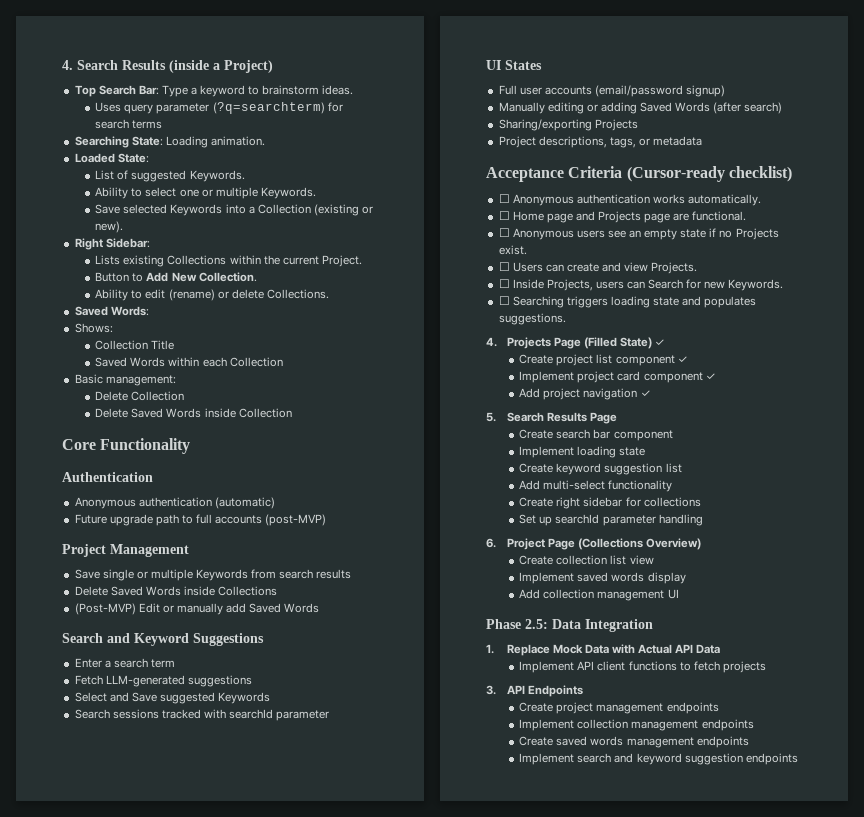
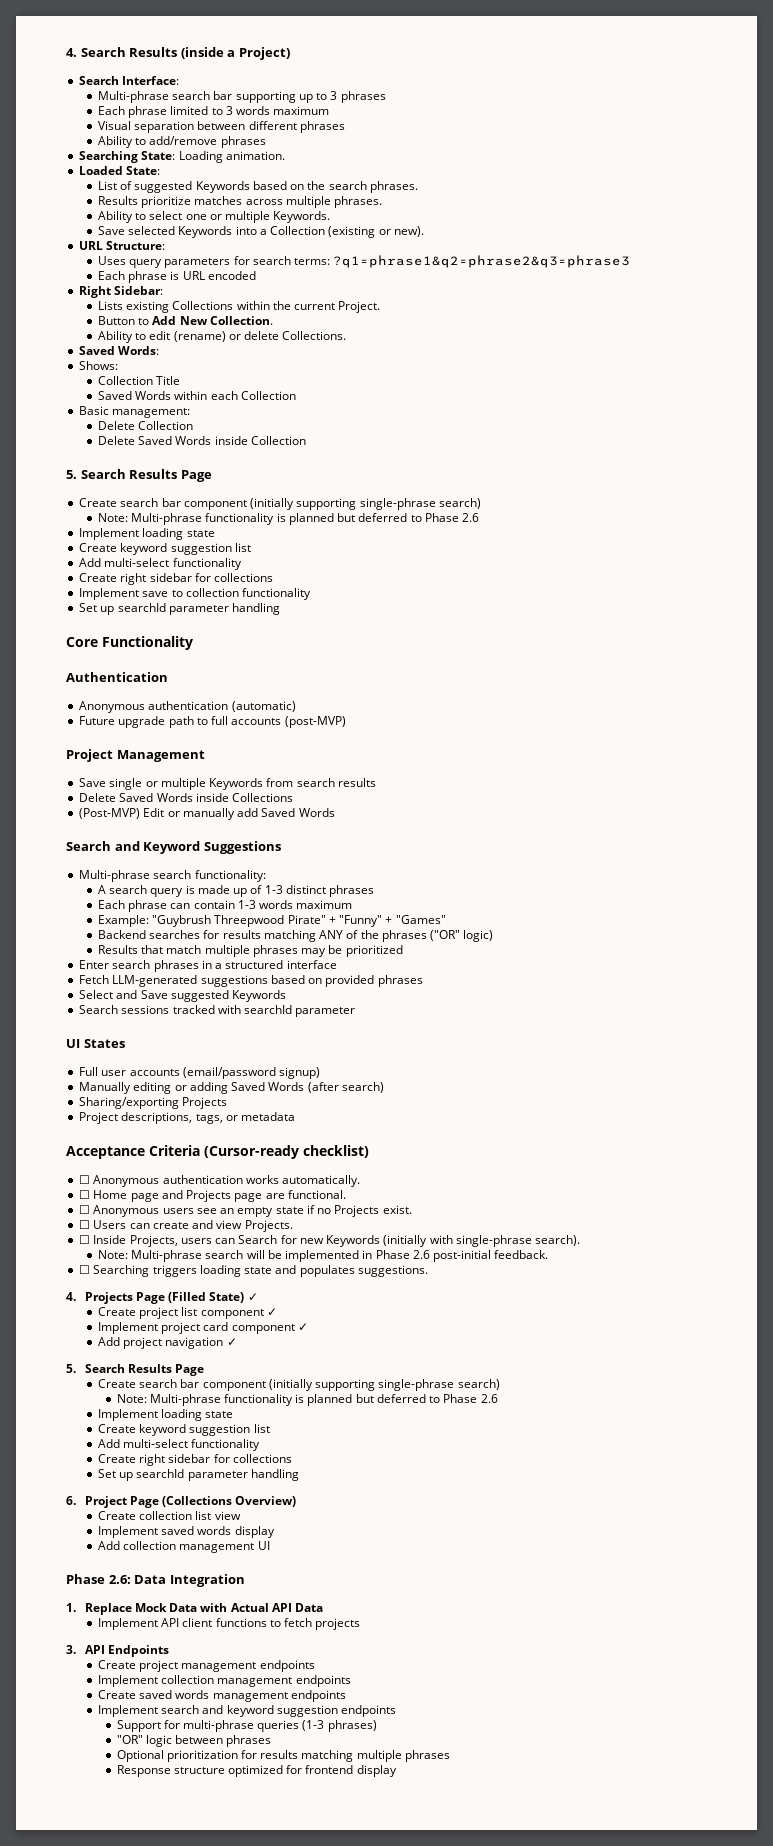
- Top Search Bar: Type a keyword to brainstorm ideas.
- Uses query parameter (?q=searchterm) for search terms
+ Search Interface:
+ Multi-phrase search bar supporting up to 3 phrases
+ Each phrase limited to 3 words maximum
+ Visual separation between different phrases
+ Ability to add/remove phrases
- List of suggested Keywords.
+ List of suggested Keywords based on the search phrases.
+ Results prioritize matches across multiple phrases.
+ URL Structure:
+ Uses query parameters for search terms: ?q1=phrase1&q2=phrase2&q3=phrase3
+ Each phrase is URL encoded
  Delete Saved Words inside Collection
+ 5. Search Results Page
+ Create search bar component (initially supporting single-phrase search)
+ Note: Multi-phrase functionality is planned but deferred to Phase 2.6
+ Implement loading state
+ Create keyword suggestion list
+ Add multi-select functionality
+ Create right sidebar for collections
+ Implement save to collection functionality
+ Set up searchId parameter handling
- Enter a search term
+ Multi-phrase search functionality:
+ A search query is made up of 1-3 distinct phrases
+ Each phrase can contain 1-3 words maximum
+ Example: "Guybrush Threepwood Pirate" + "Funny" + "Games"
+ Backend searches for results matching ANY of the phrases ("OR" logic)
+ Results that match multiple phrases may be prioritized
+ Enter search phrases in a structured interface
- Fetch LLM-generated suggestions
+ Fetch LLM-generated suggestions based on provided phrases
- ☐ Inside Projects, users can Search for new Keywords.
+ ☐ Inside Projects, users can Search for new Keywords (initially with single-phrase search).
+ Note: Multi-phrase search will be implemented in Phase 2.6 post-initial feedback.
  Add project navigation ✓
  5. Search Results Page
- Create search bar component
+ Create search bar component (initially supporting single-phrase search)
+ Note: Multi-phrase functionality is planned but deferred to Phase 2.6
- Phase 2.5: Data Integration
+ Phase 2.6: Data Integration
+ Support for multi-phrase queries (1-3 phrases)
+ "OR" logic between phrases
+ Optional prioritization for results matching multiple phrases
+ Response structure optimized for frontend display

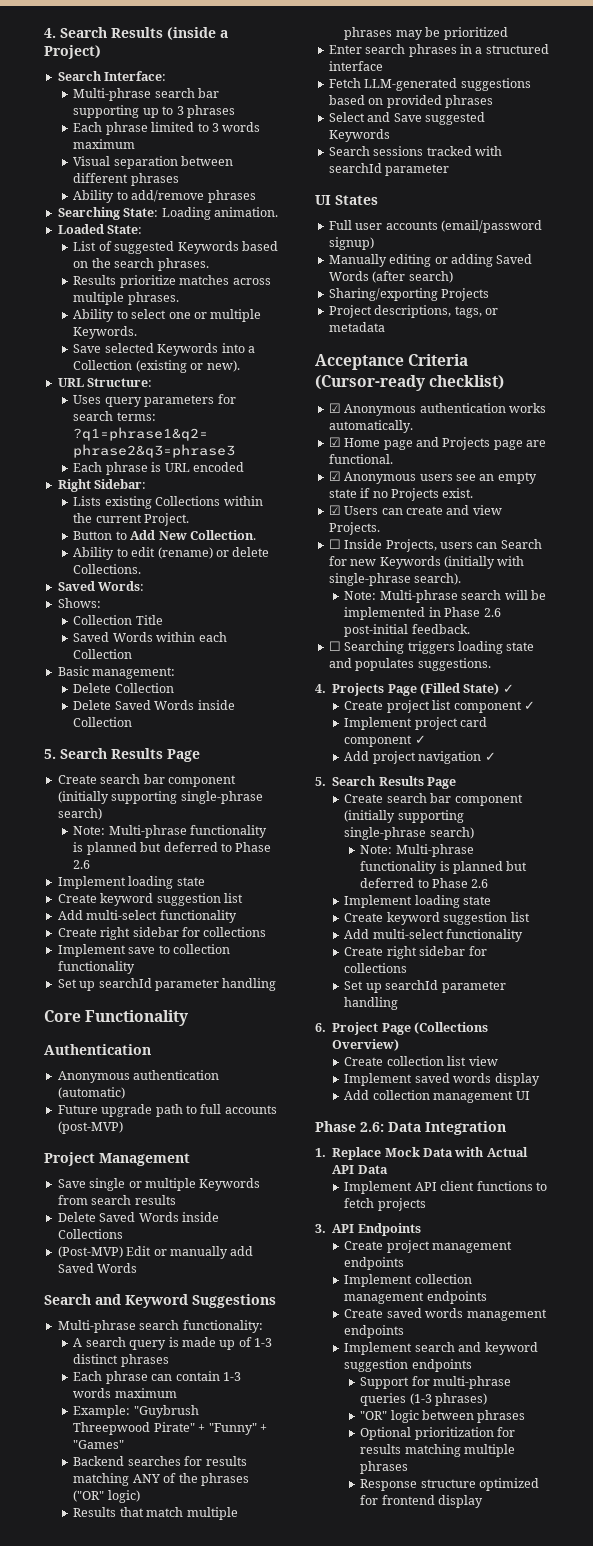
- ☐ Anonymous authentication works automatically.
+ ☑ Anonymous authentication works automatically.
- ☐ Home page and Projects page are functional.
+ ☑ Home page and Projects page are functional.
- ☐ Anonymous users see an empty state if no Projects exist.
+ ☑ Anonymous users see an empty state if no Projects exist.
- ☐ Users can create and view Projects.
+ ☑ Users can create and view Projects.

